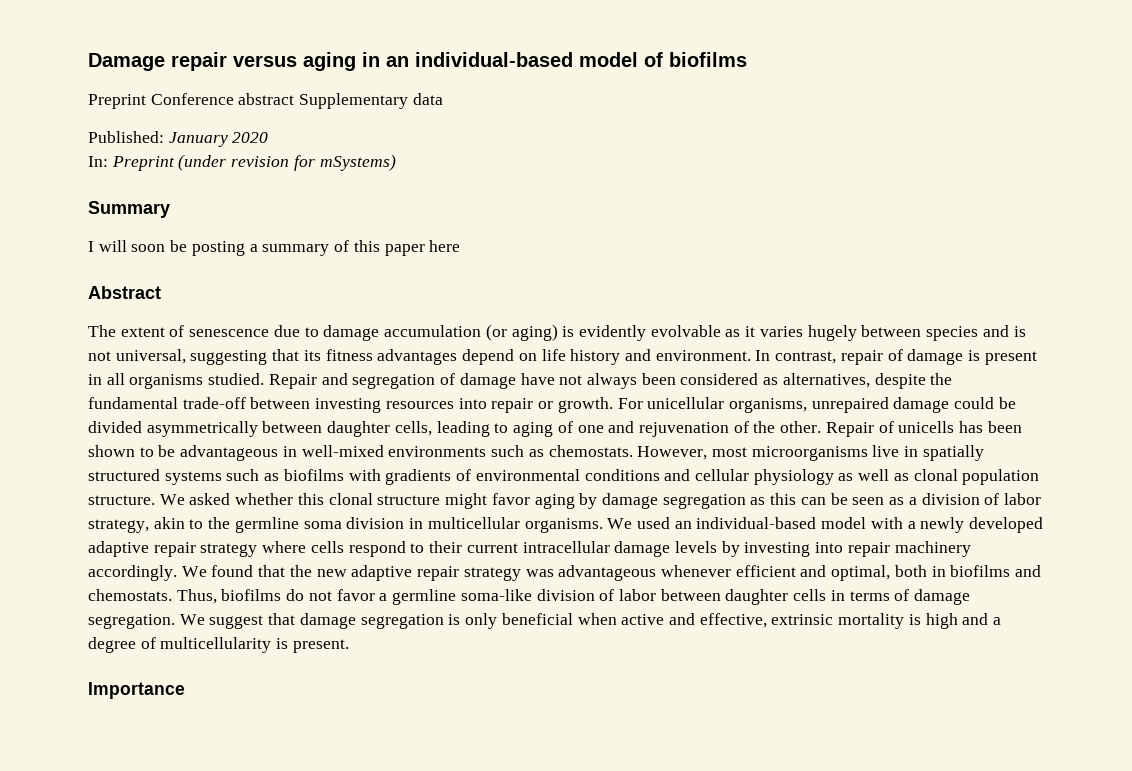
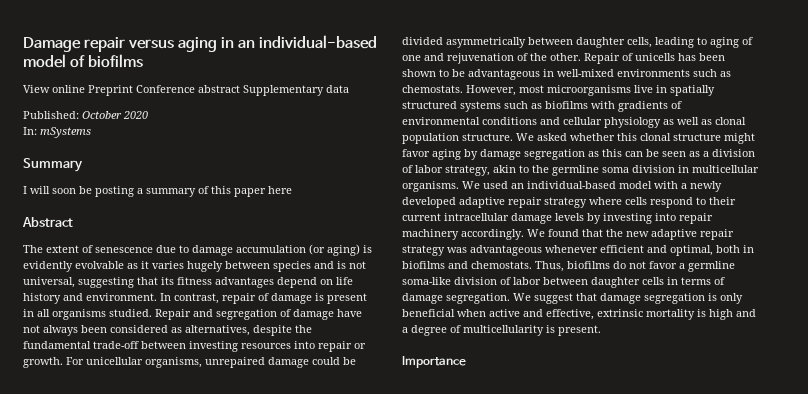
- Preprint Conference abstract Supplementary data
+ View online Preprint Conference abstract Supplementary data
- Published: January 2020
+ Published: October 2020
- In: Preprint (under revision for mSystems)
+ In: mSystems

